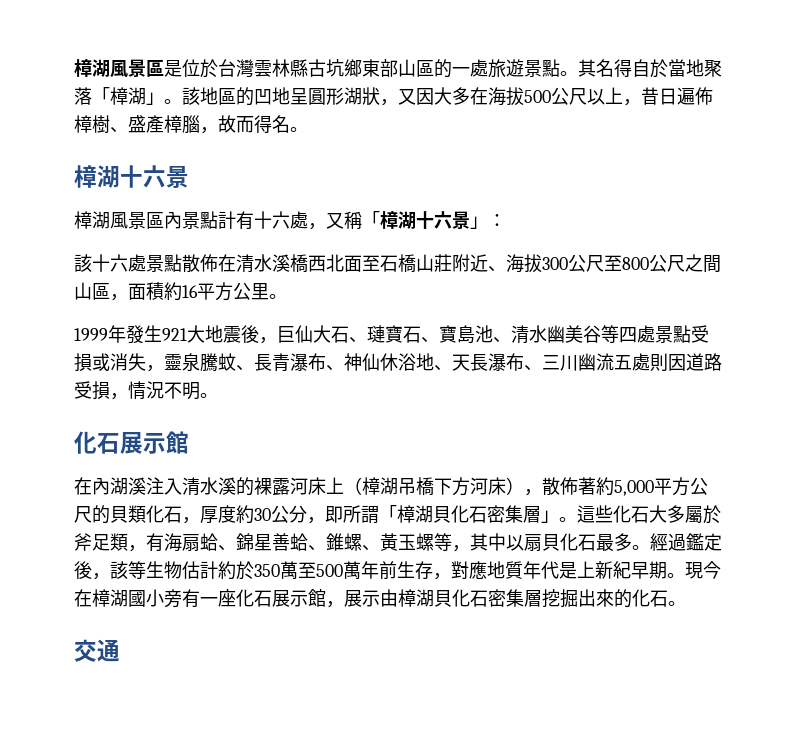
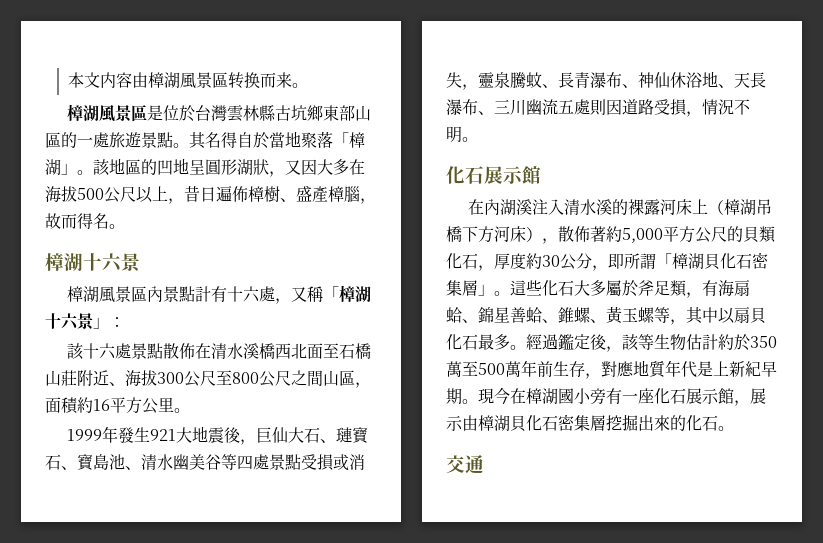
+ 本文内容由樟湖風景區转换而来。

